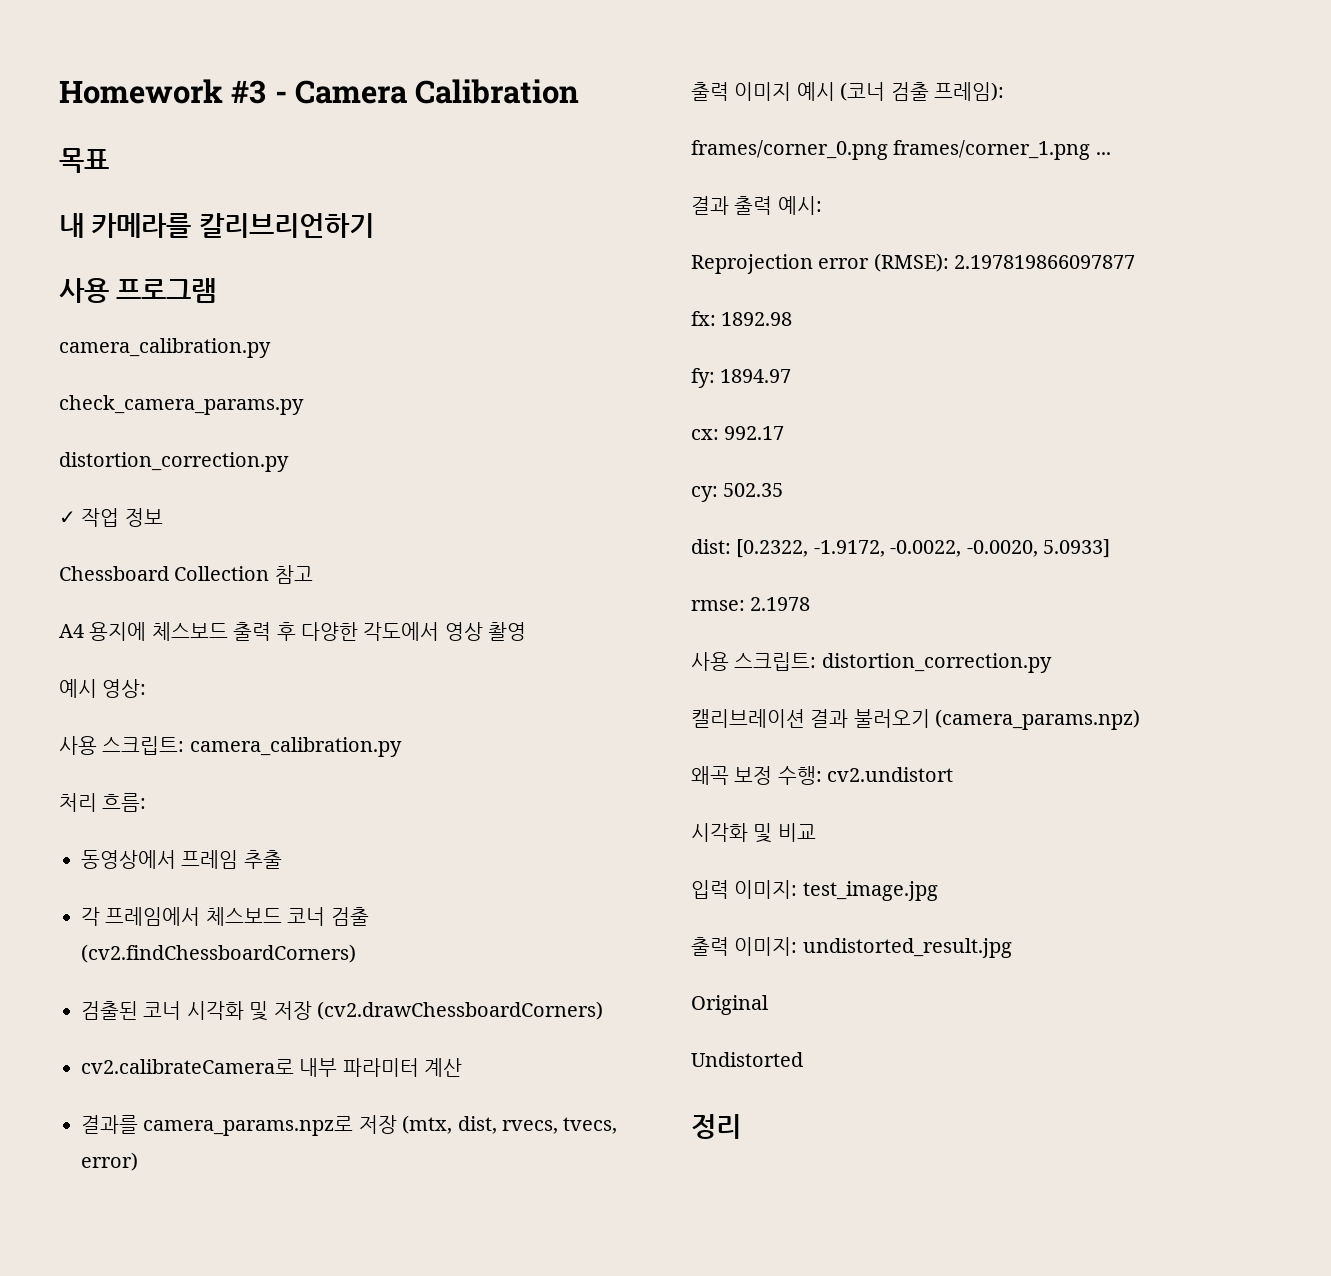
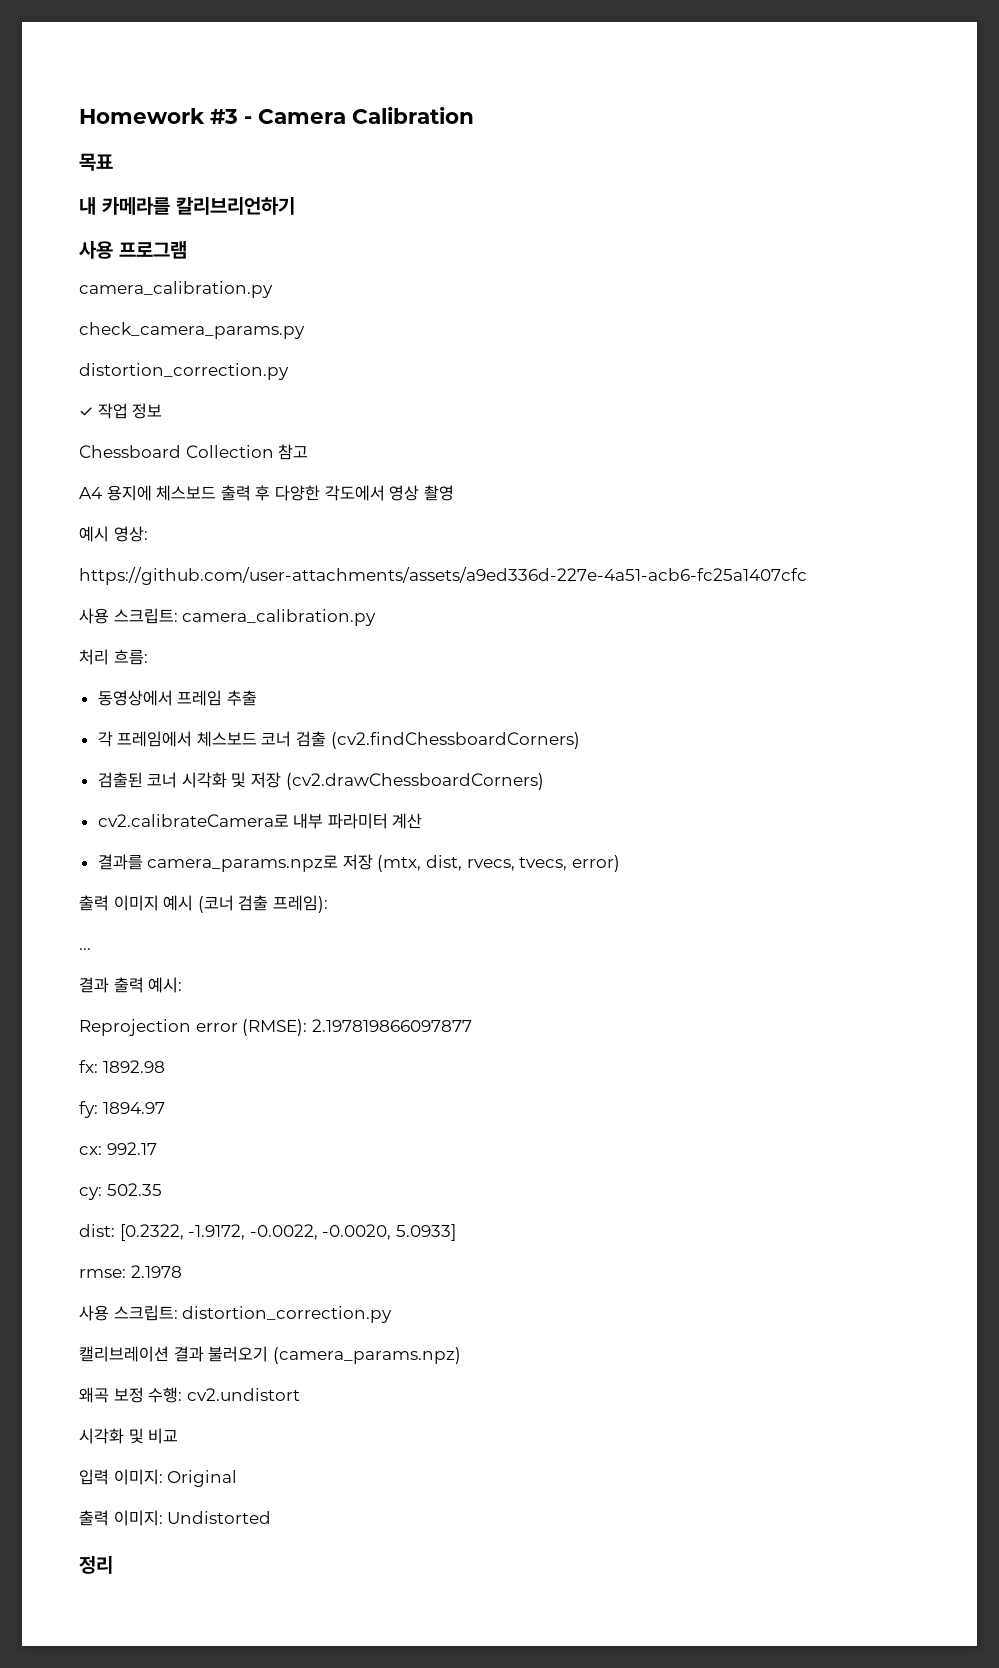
+ https://github.com/user-attachments/assets/a9ed336d-227e-4a51-acb6-fc25a1407cfc
- frames/corner_0.png frames/corner_1.png ...
+ ...
- 입력 이미지: test_image.jpg
+ 입력 이미지: Original
- 출력 이미지: undistorted_result.jpg
- Original
- Undistorted
+ 출력 이미지: Undistorted

